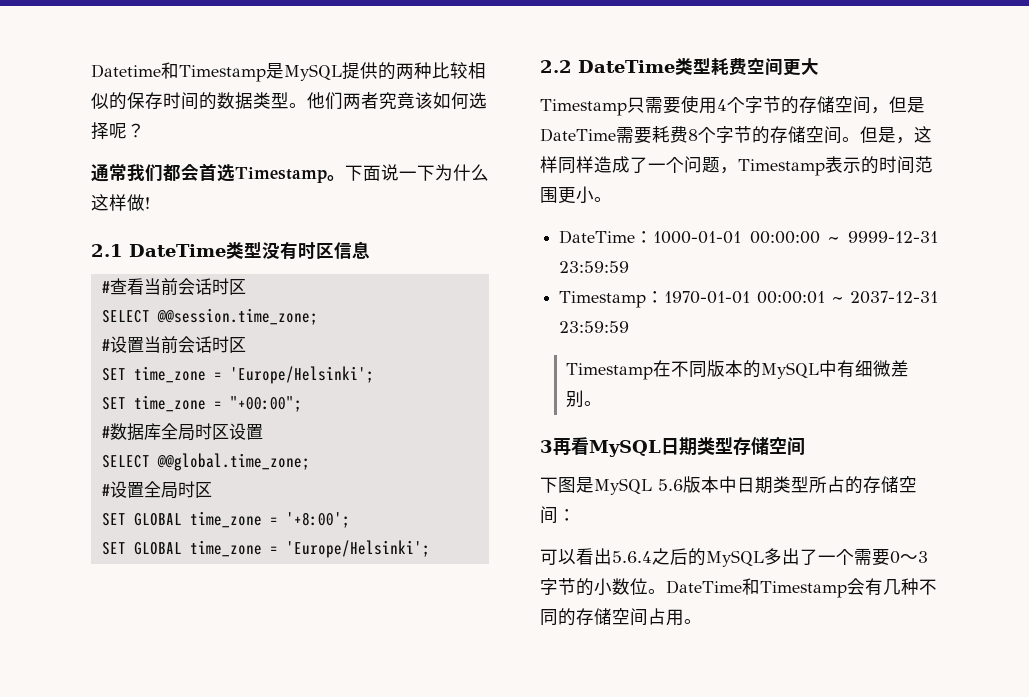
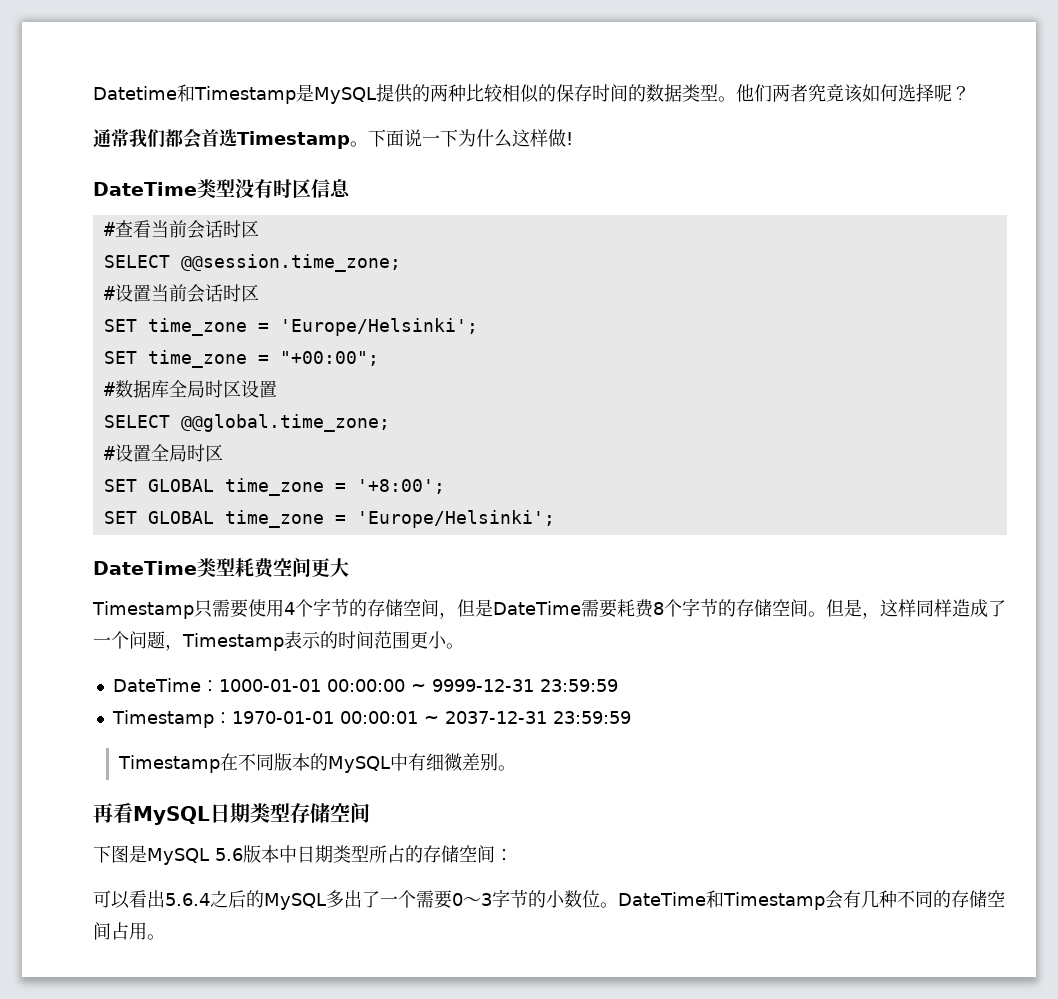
- 2.1 DateTime类型没有时区信息
+ DateTime类型没有时区信息
- 2.2 DateTime类型耗费空间更大
+ DateTime类型耗费空间更大
- 3再看MySQL日期类型存储空间
+ 再看MySQL日期类型存储空间

